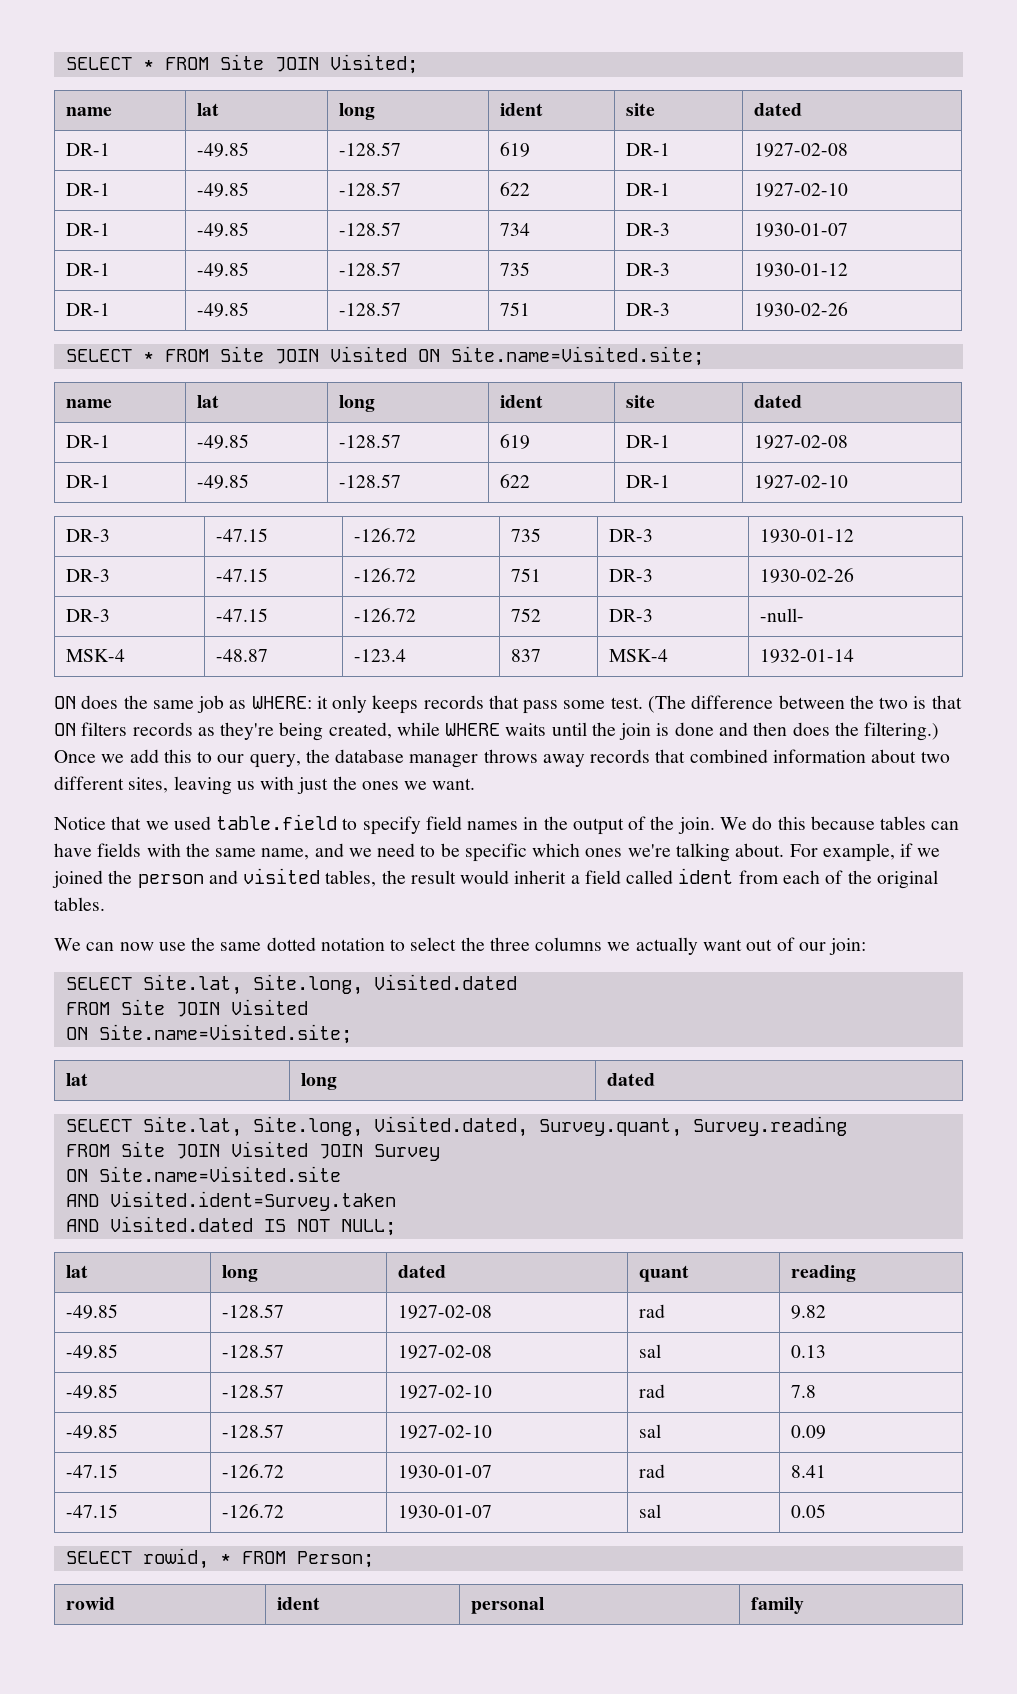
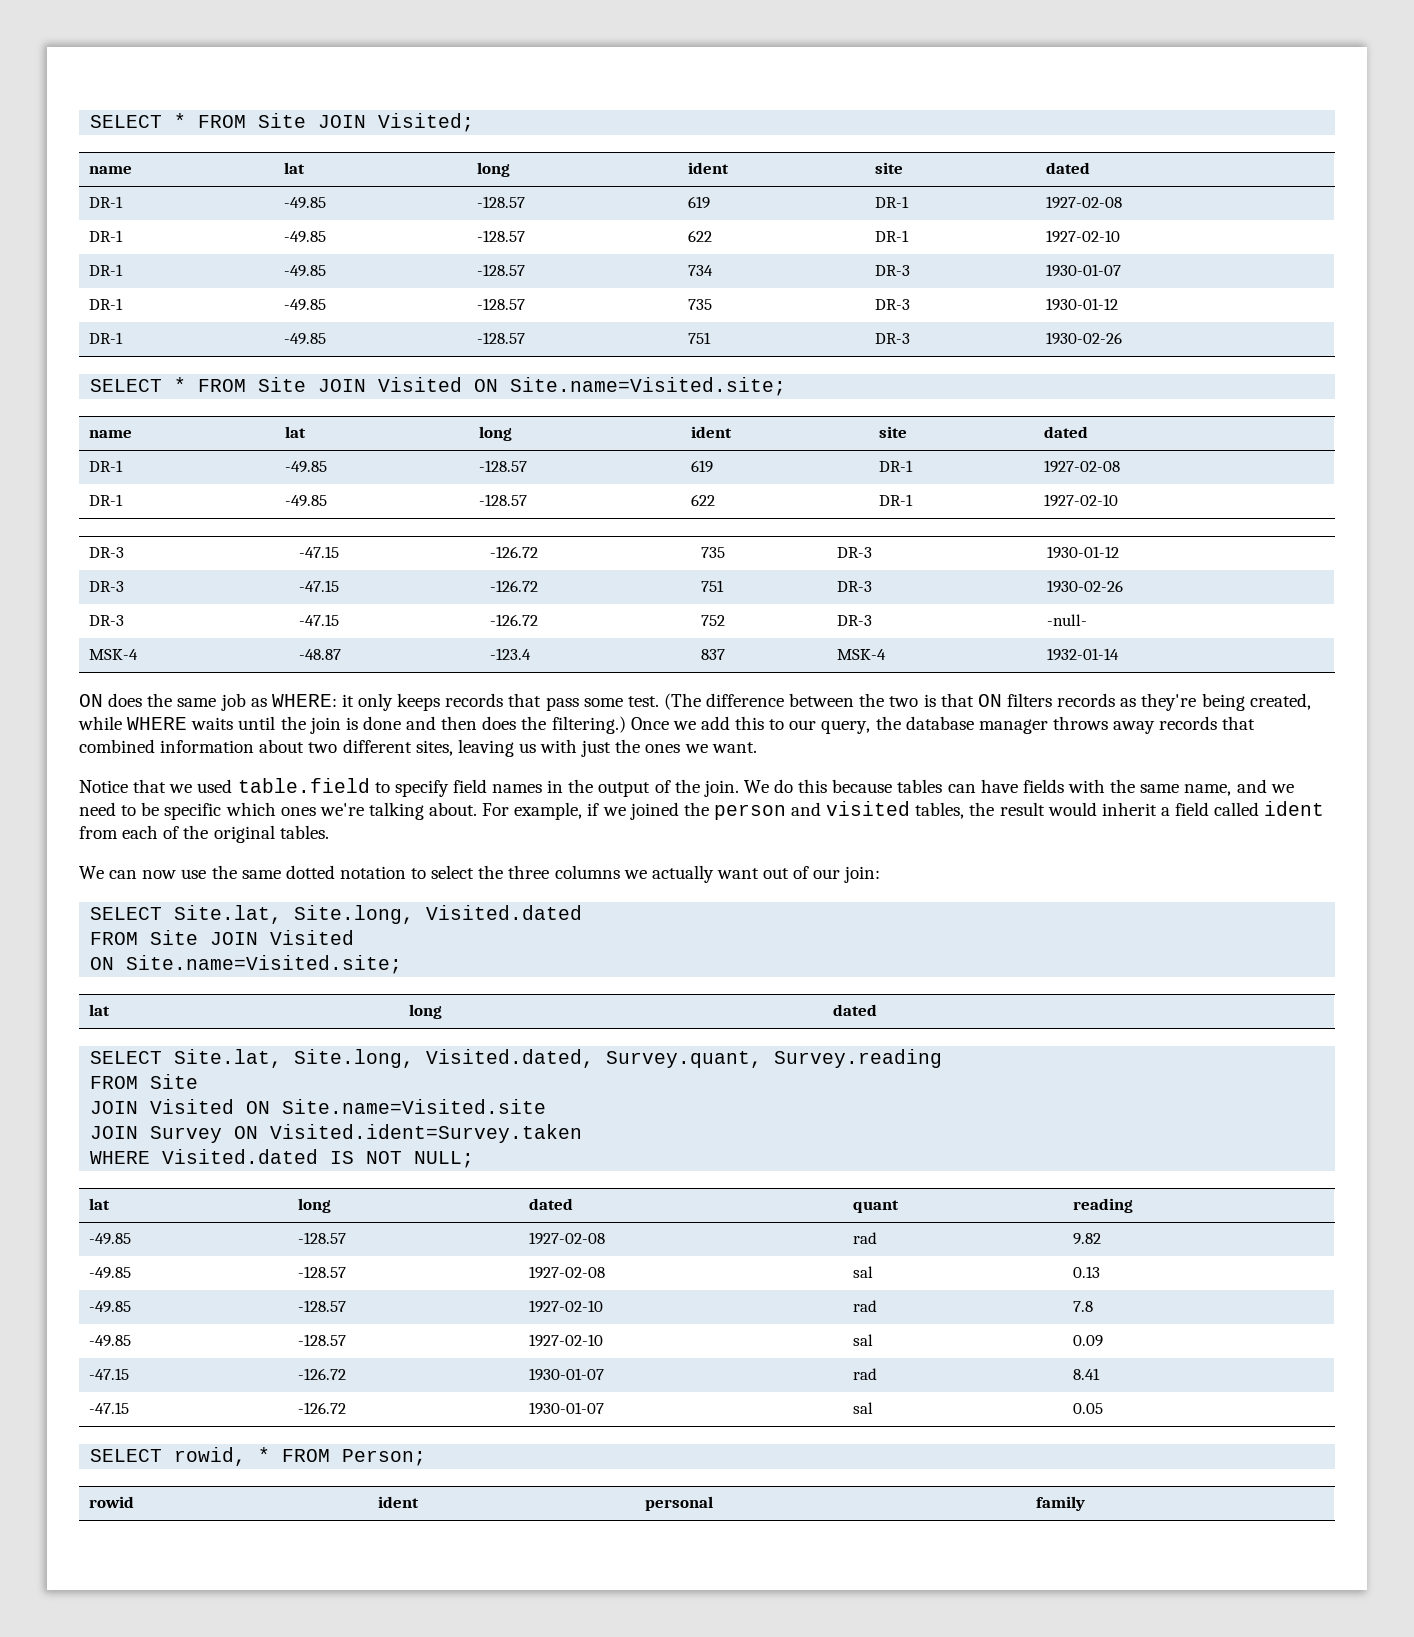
  SELECT Site.lat, Site.long, Visited.dated, Survey.quant, Survey.reading
- FROM Site JOIN Visited JOIN Survey
- ON Site.name=Visited.site
+ FROM Site
+ JOIN Visited ON Site.name=Visited.site
- AND Visited.ident=Survey.taken
+ JOIN Survey ON Visited.ident=Survey.taken
- AND Visited.dated IS NOT NULL;
+ WHERE Visited.dated IS NOT NULL;

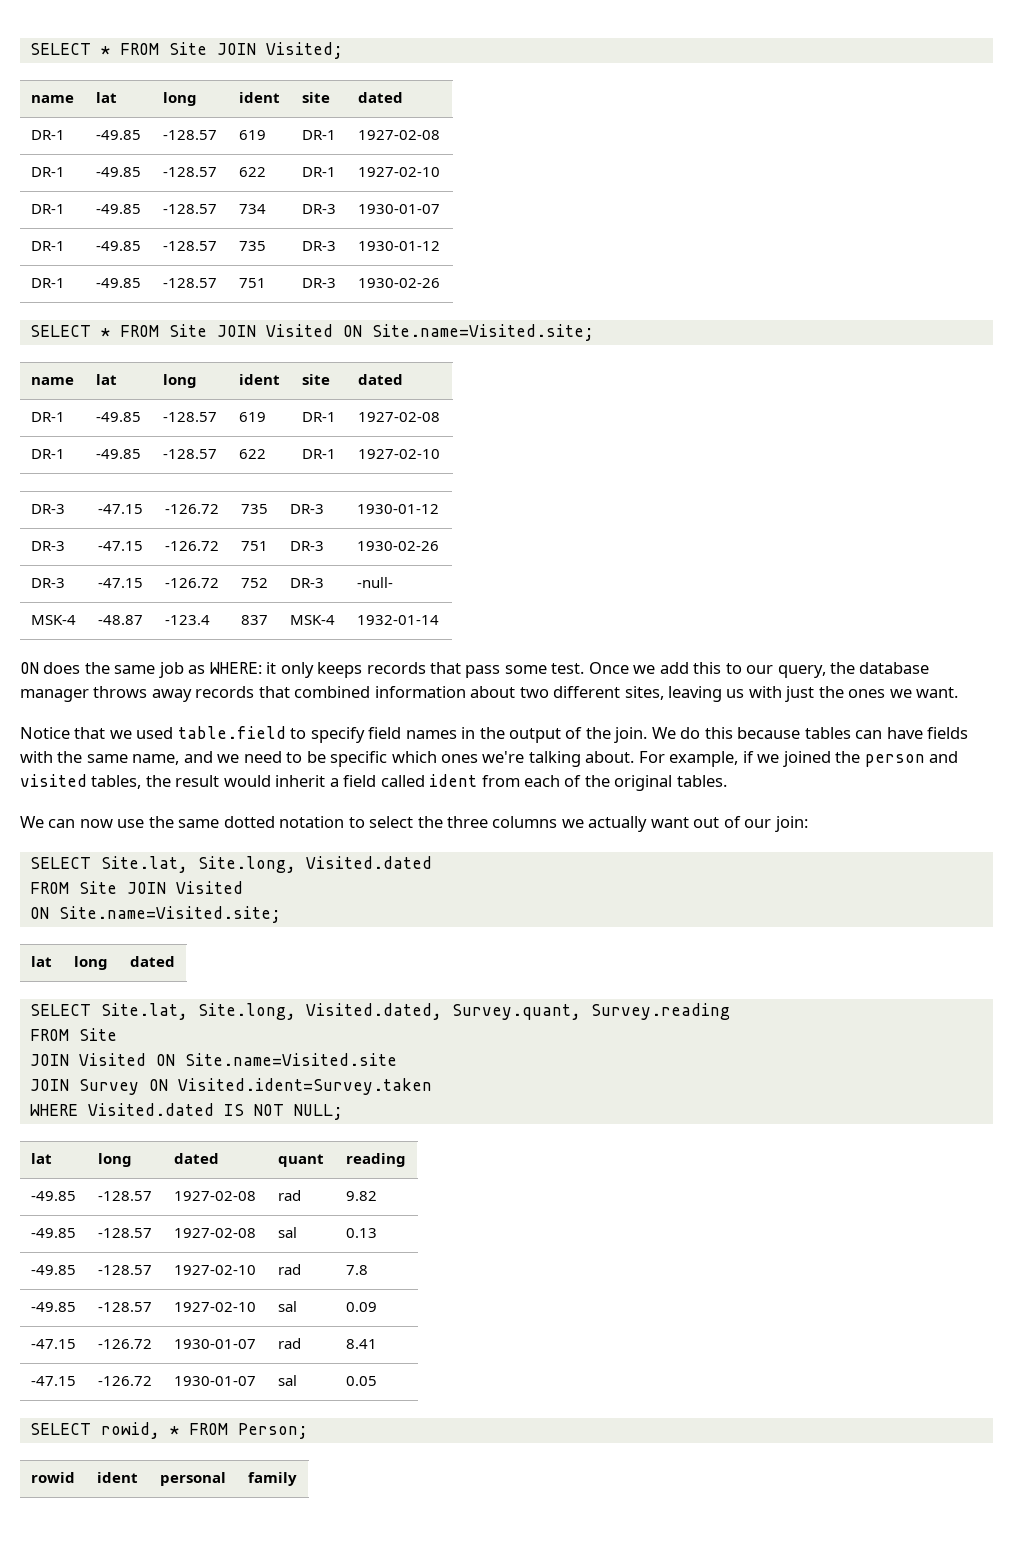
- (The difference between the two is that ON filters records as they're being created, while WHERE waits until the join is done and then does the filtering.)

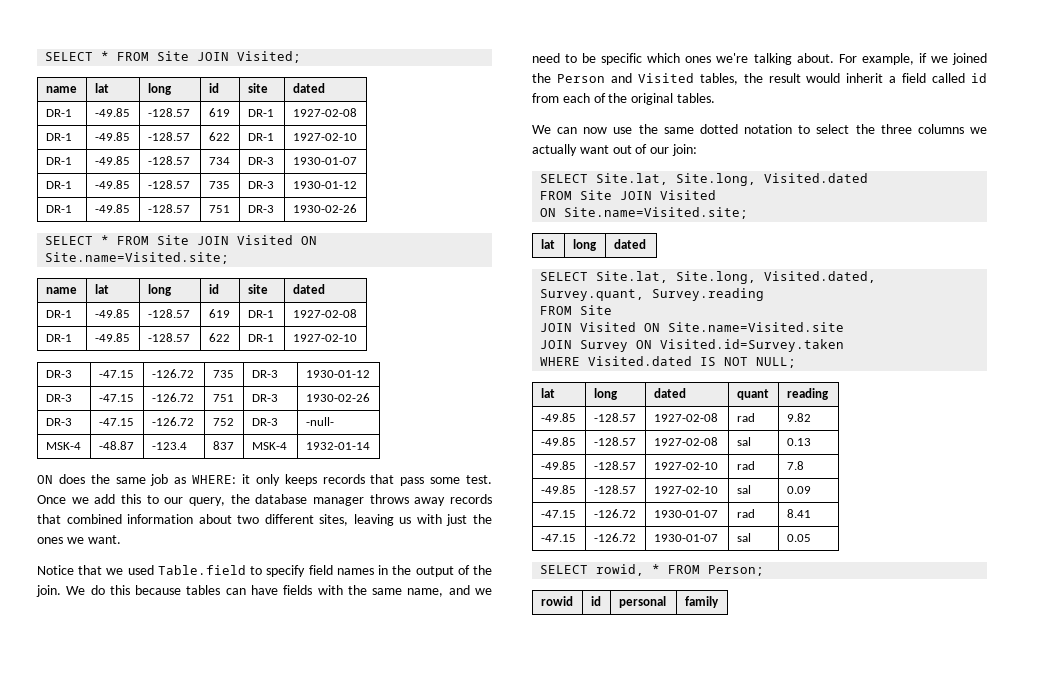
  SELECT * FROM Site JOIN Visited;
- name | lat | long | ident | site | dated
+ name | lat | long | id | site | dated
  SELECT * FROM Site JOIN Visited ON Site.name=Visited.site;
- name | lat | long | ident | site | dated
+ name | lat | long | id | site | dated
- Notice that we used table.field to specify field names in the output of the join.
+ Notice that we used Table.field to specify field names in the output of the join.
- For example, if we joined the person and visited tables, the result would inherit a field called ident from each of the original tables.
+ For example, if we joined the Person and Visited tables, the result would inherit a field called id from each of the original tables.
- JOIN Survey ON Visited.ident=Survey.taken
+ JOIN Survey ON Visited.id=Survey.taken
- rowid | ident | personal | family
+ rowid | id | personal | family

